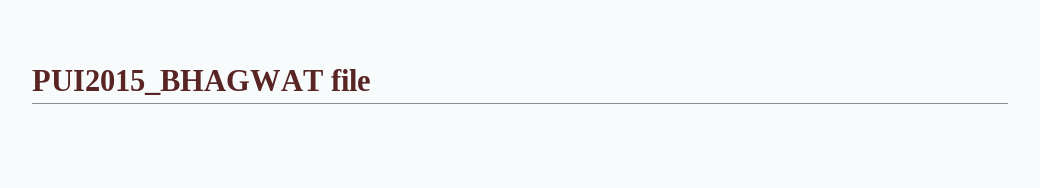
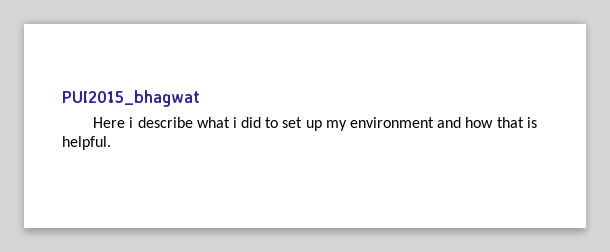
- PUI2015_BHAGWAT file
+ PUI2015_bhagwat
+ Here i describe what i did to set up my environment and how that is helpful.

